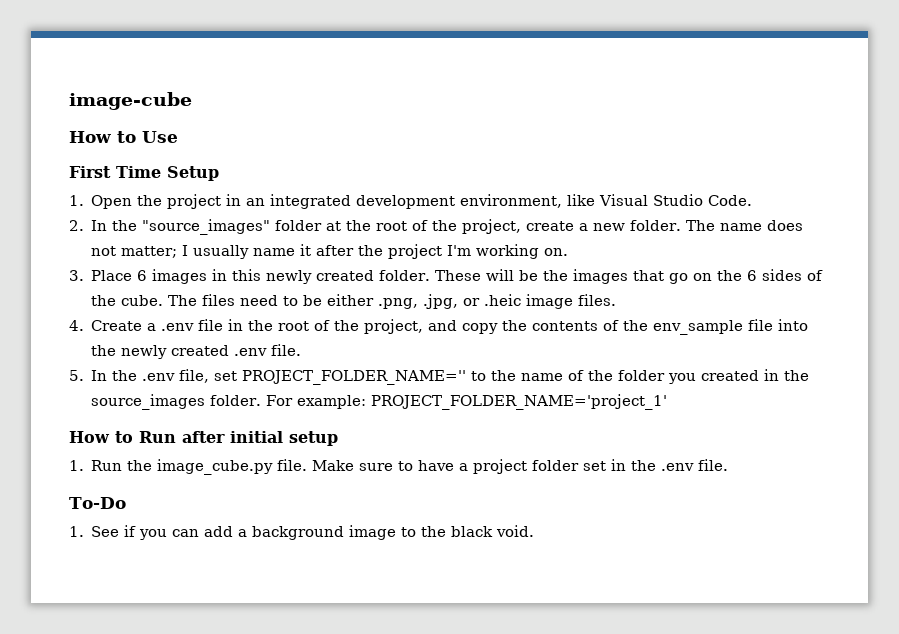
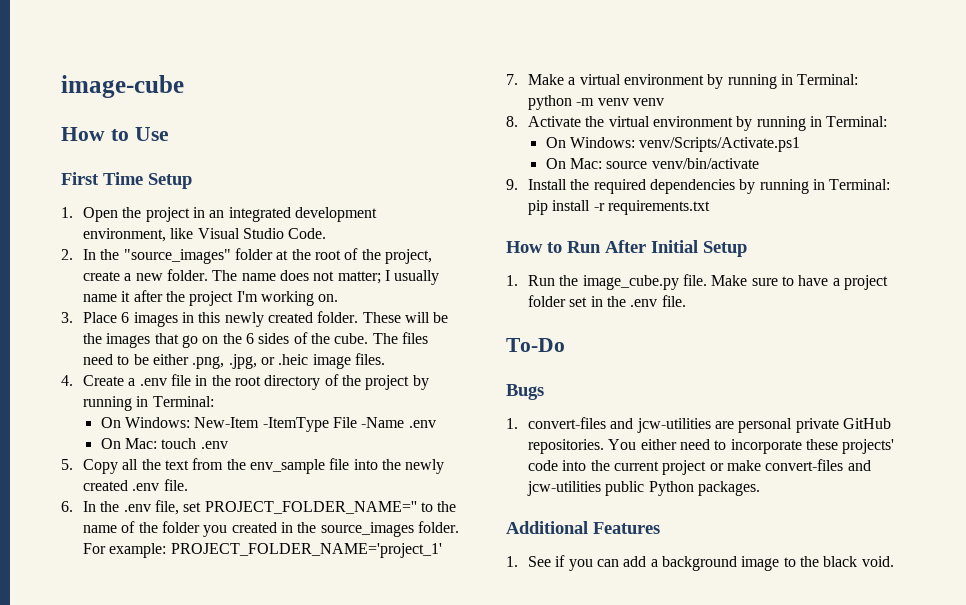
- 4. Create a .env file in the root of the project, and copy the contents of the env_sample file into the newly created .env file.
+ 4. Create a .env file in the root directory of the project by running in Terminal:
+ On Windows: New-Item -ItemType File -Name .env
+ On Mac: touch .env
+ 5. Copy all the text from the env_sample file into the newly created .env file.
- 5. In the .env file, set PROJECT_FOLDER_NAME='' to the name of the folder you created in the source_images folder.
+ 6. In the .env file, set PROJECT_FOLDER_NAME='' to the name of the folder you created in the source_images folder.
+ 7. Make a virtual environment by running in Terminal: python -m venv venv
+ 8. Activate the virtual environment by running in Terminal:
+ On Windows: venv/Scripts/Activate.ps1
+ On Mac: source venv/bin/activate
+ 9. Install the required dependencies by running in Terminal: pip install -r requirements.txt
- How to Run after initial setup
+ How to Run After Initial Setup
+ Bugs
+ 1. convert-files and jcw-utilities are personal private GitHub repositories. You either need to incorporate these projects' code into the current project or make convert-files and jcw-utilities public Python packages.
+ Additional Features

